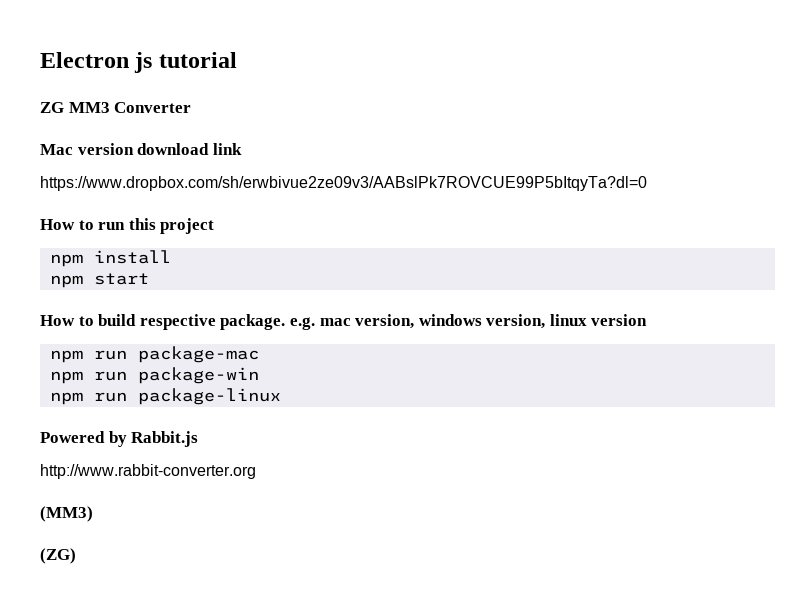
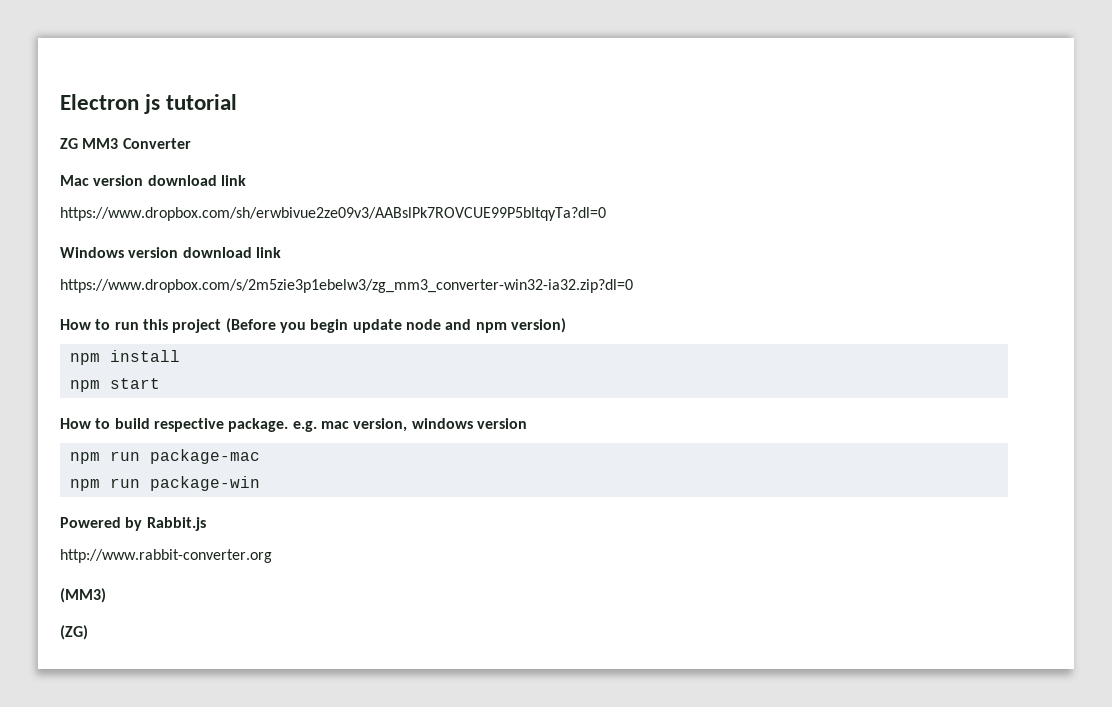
+ Windows version download link
+ https://www.dropbox.com/s/2m5zie3p1ebelw3/zg_mm3_converter-win32-ia32.zip?dl=0
- How to run this project
+ How to run this project (Before you begin update node and npm version)
- How to build respective package. e.g. mac version, windows version, linux version
+ How to build respective package. e.g. mac version, windows version
- npm run package-linux

